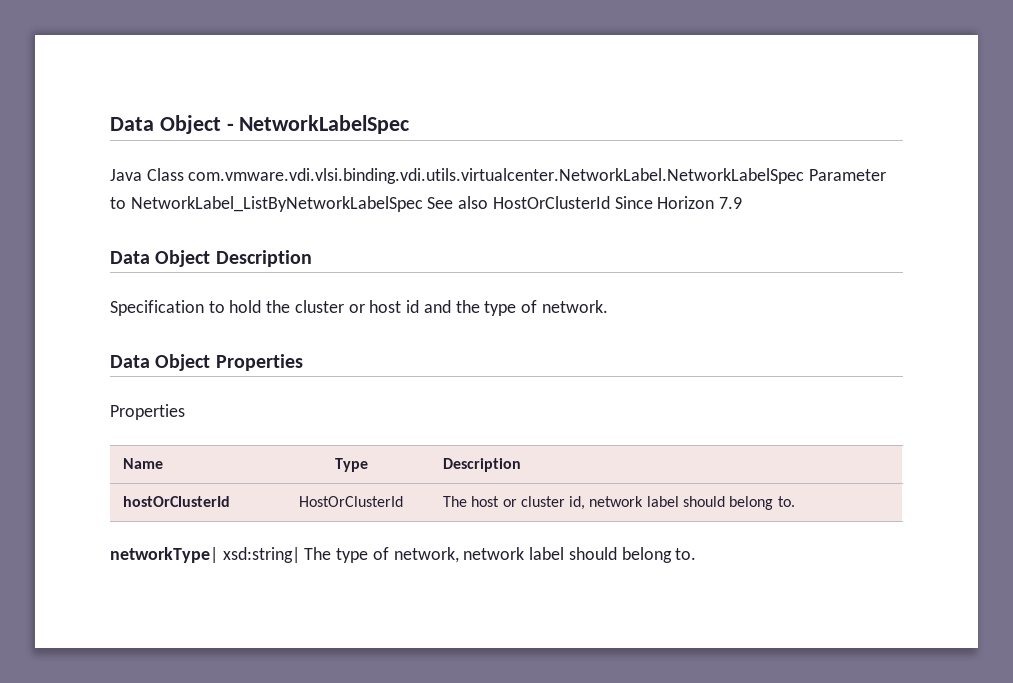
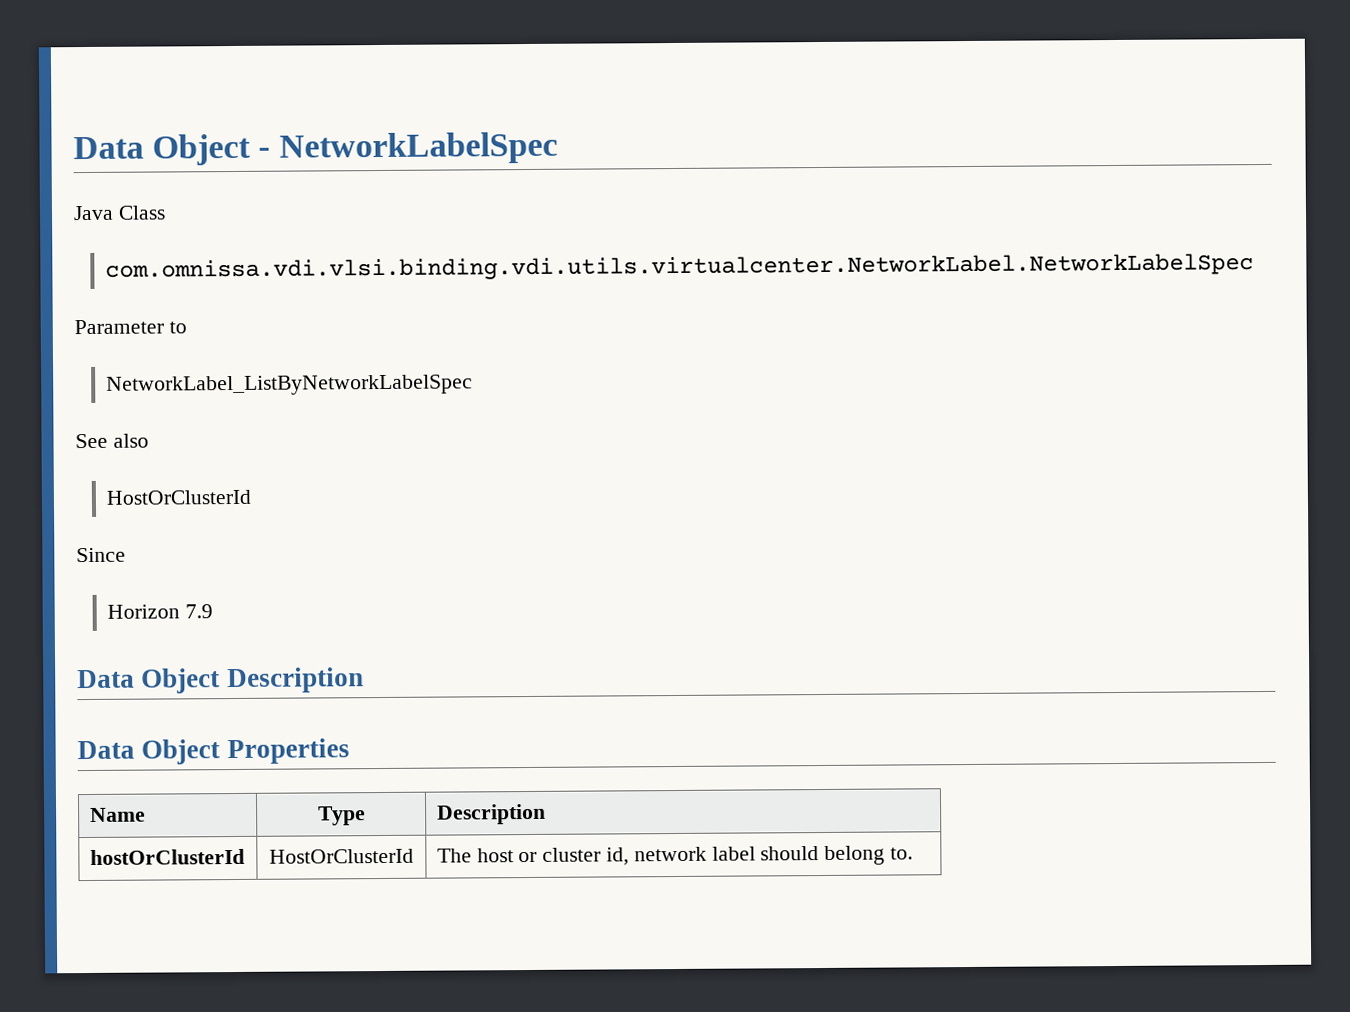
- Java Class com.vmware.vdi.vlsi.binding.vdi.utils.virtualcenter.NetworkLabel.NetworkLabelSpec Parameter to NetworkLabel_ListByNetworkLabelSpec See also HostOrClusterId Since Horizon 7.9
+ Java Class
+ com.omnissa.vdi.vlsi.binding.vdi.utils.virtualcenter.NetworkLabel.NetworkLabelSpec
+ Parameter to
+ NetworkLabel_ListByNetworkLabelSpec
+ See also
+ HostOrClusterId
+ Since
+ Horizon 7.9
- Specification to hold the cluster or host id and the type of network.
  Data Object Properties
- Properties
- networkType| xsd:string| The type of network, network label should belong to.

